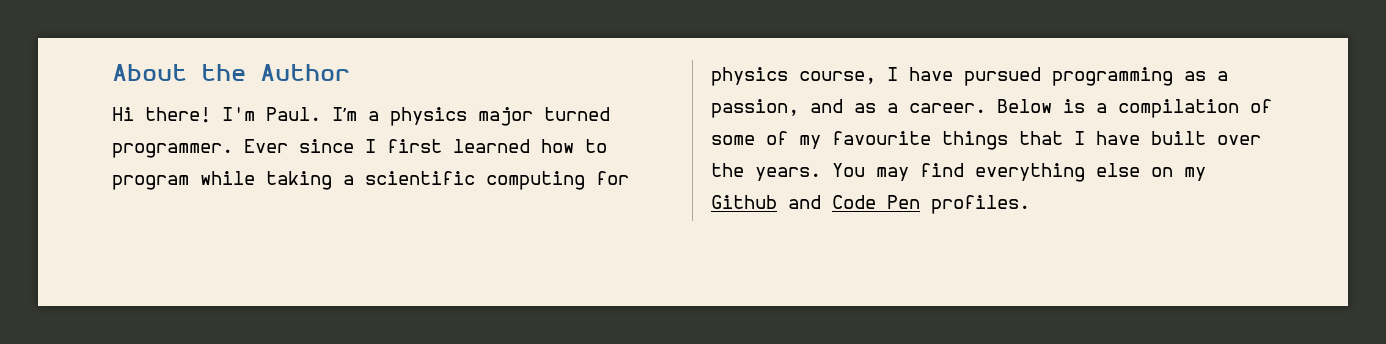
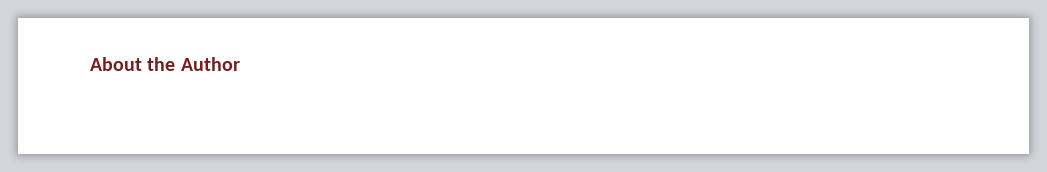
- Hi there! I'm Paul. I’m a physics major turned programmer. Ever since I first learned how to program while taking a scientific computing for physics course, I have pursued programming as a passion, and as a career. Below is a compilation of some of my favourite things that I have built over the years. You may find everything else on my Github and Code Pen profiles.

